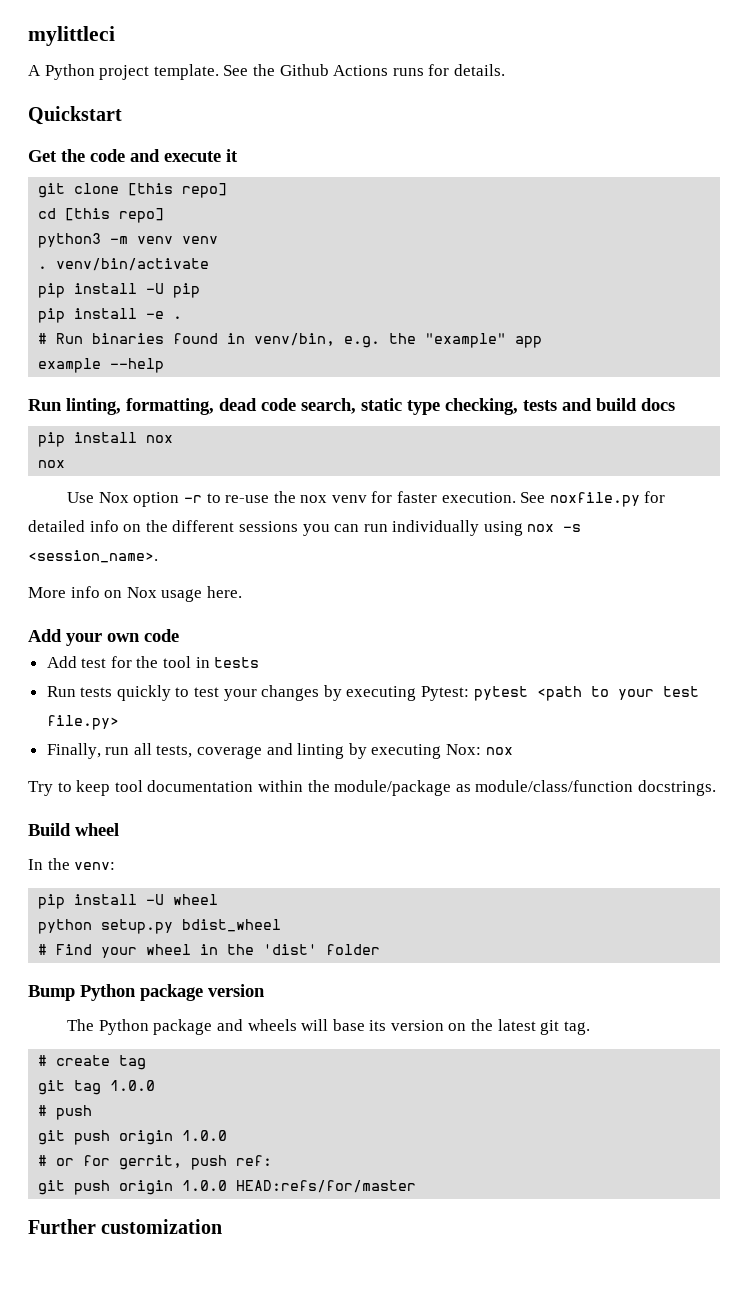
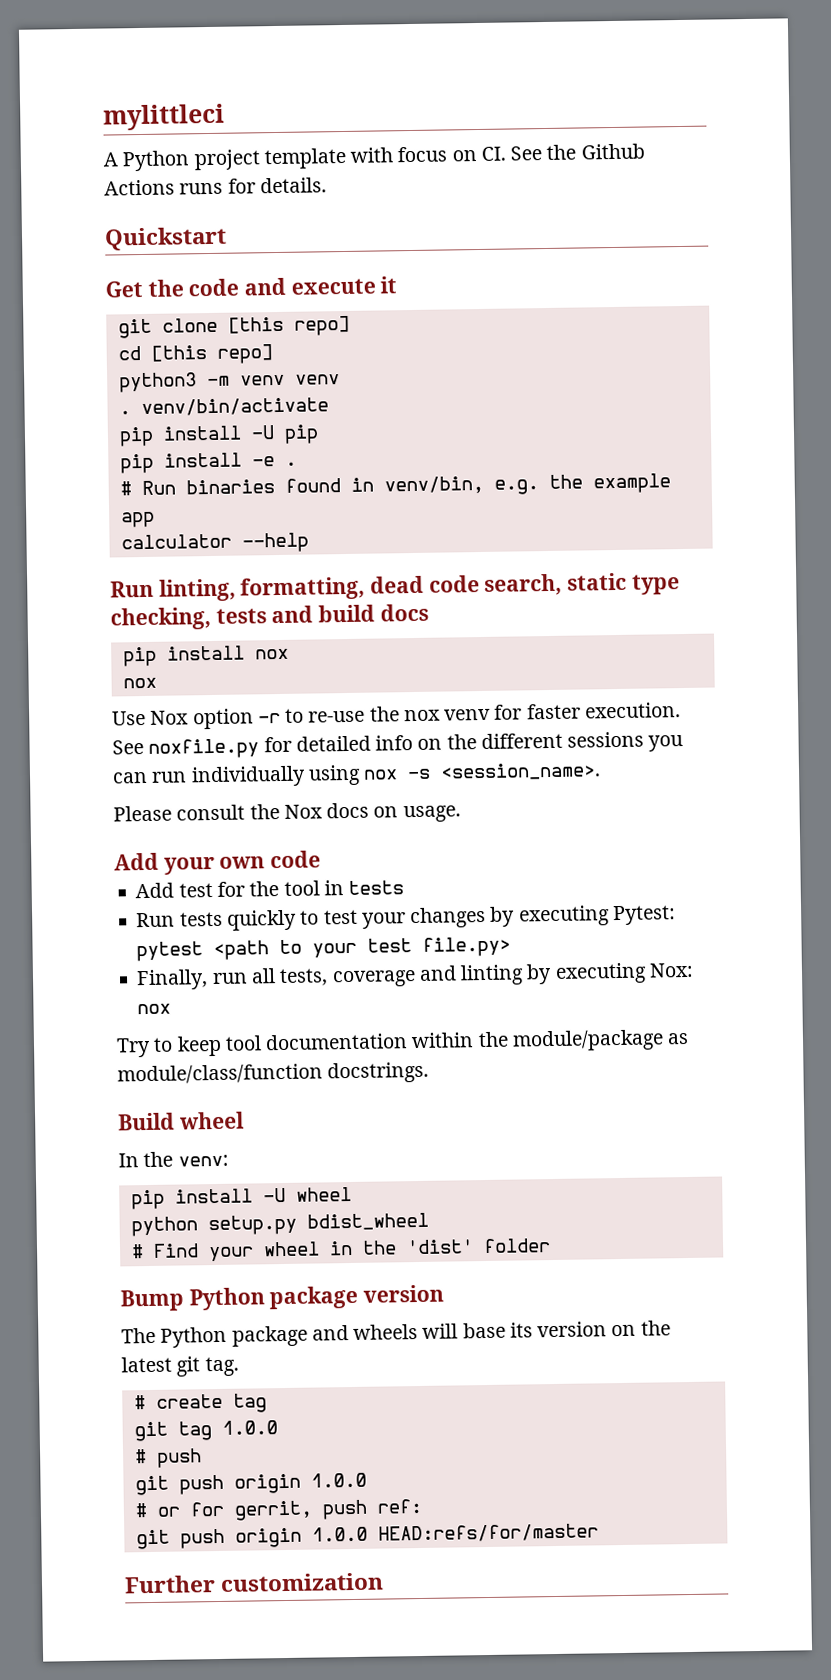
- A Python project template. See the Github Actions runs for details.
+ A Python project template with focus on CI. See the Github Actions runs for details.
- # Run binaries found in venv/bin, e.g. the "example" app
+ # Run binaries found in venv/bin, e.g. the example app
- example --help
+ calculator --help
- More info on Nox usage here.
+ Please consult the Nox docs on usage.

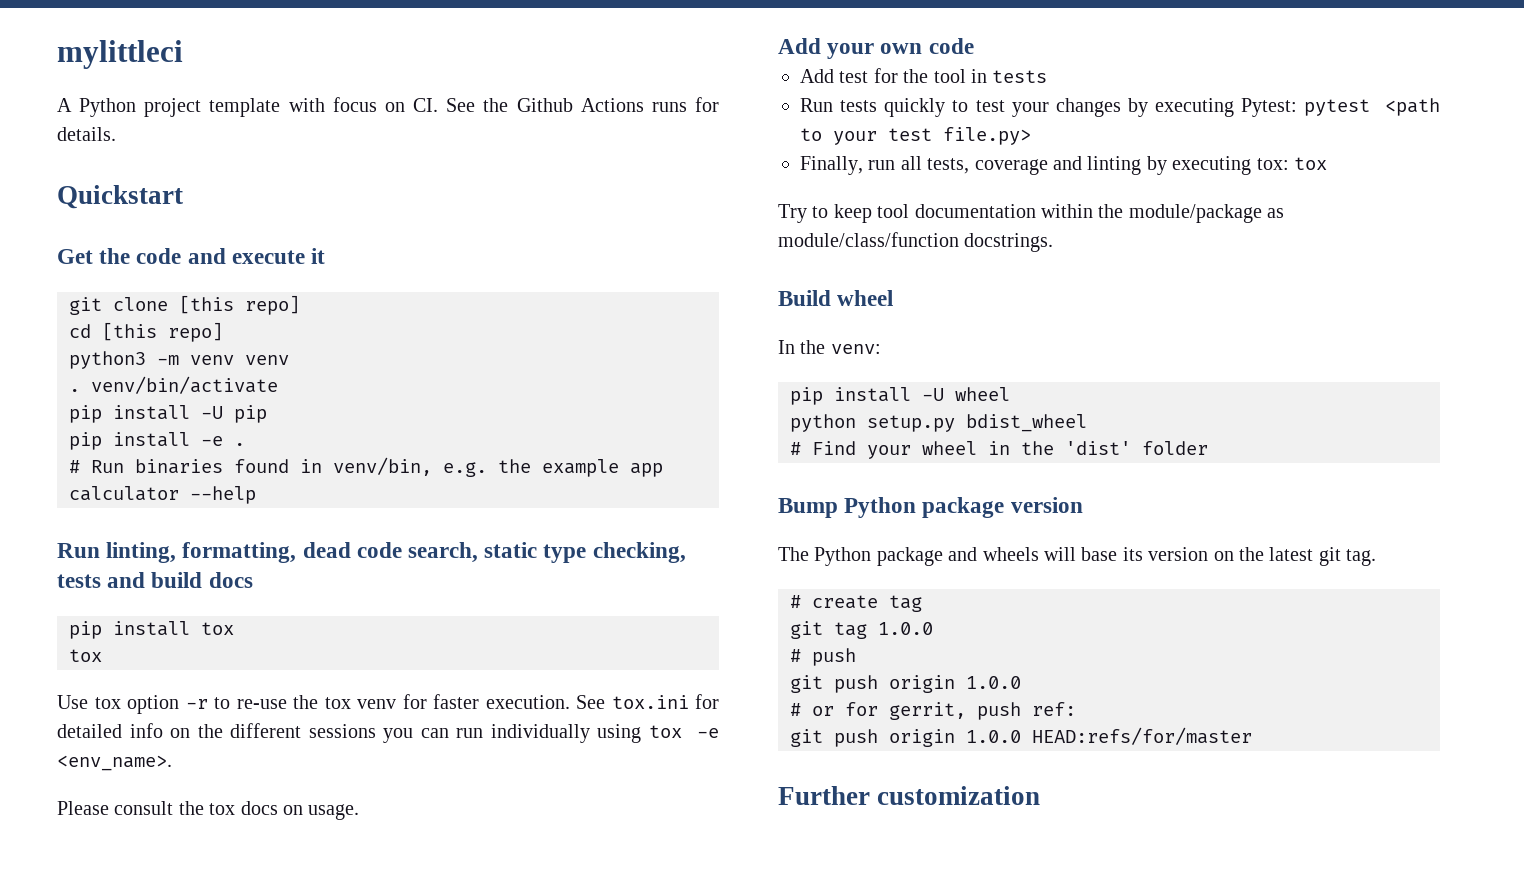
- pip install nox
- nox
+ pip install tox
+ tox
- Use Nox option -r to re-use the nox venv for faster execution.
+ Use tox option -r to re-use the tox venv for faster execution.
- See noxfile.py for detailed info on the different sessions you can run individually using nox -s <session_name>.
+ See tox.ini for detailed info on the different sessions you can run individually using tox -e <env_name>.
- Please consult the Nox docs on usage.
+ Please consult the tox docs on usage.
- Finally, run all tests, coverage and linting by executing Nox: nox
+ Finally, run all tests, coverage and linting by executing tox: tox

